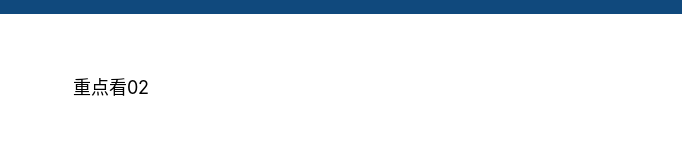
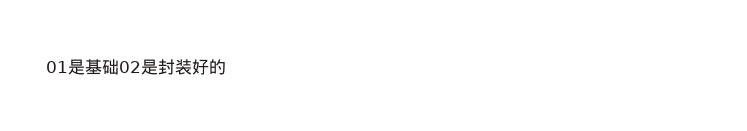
- 重点看02
+ 01是基础02是封装好的

